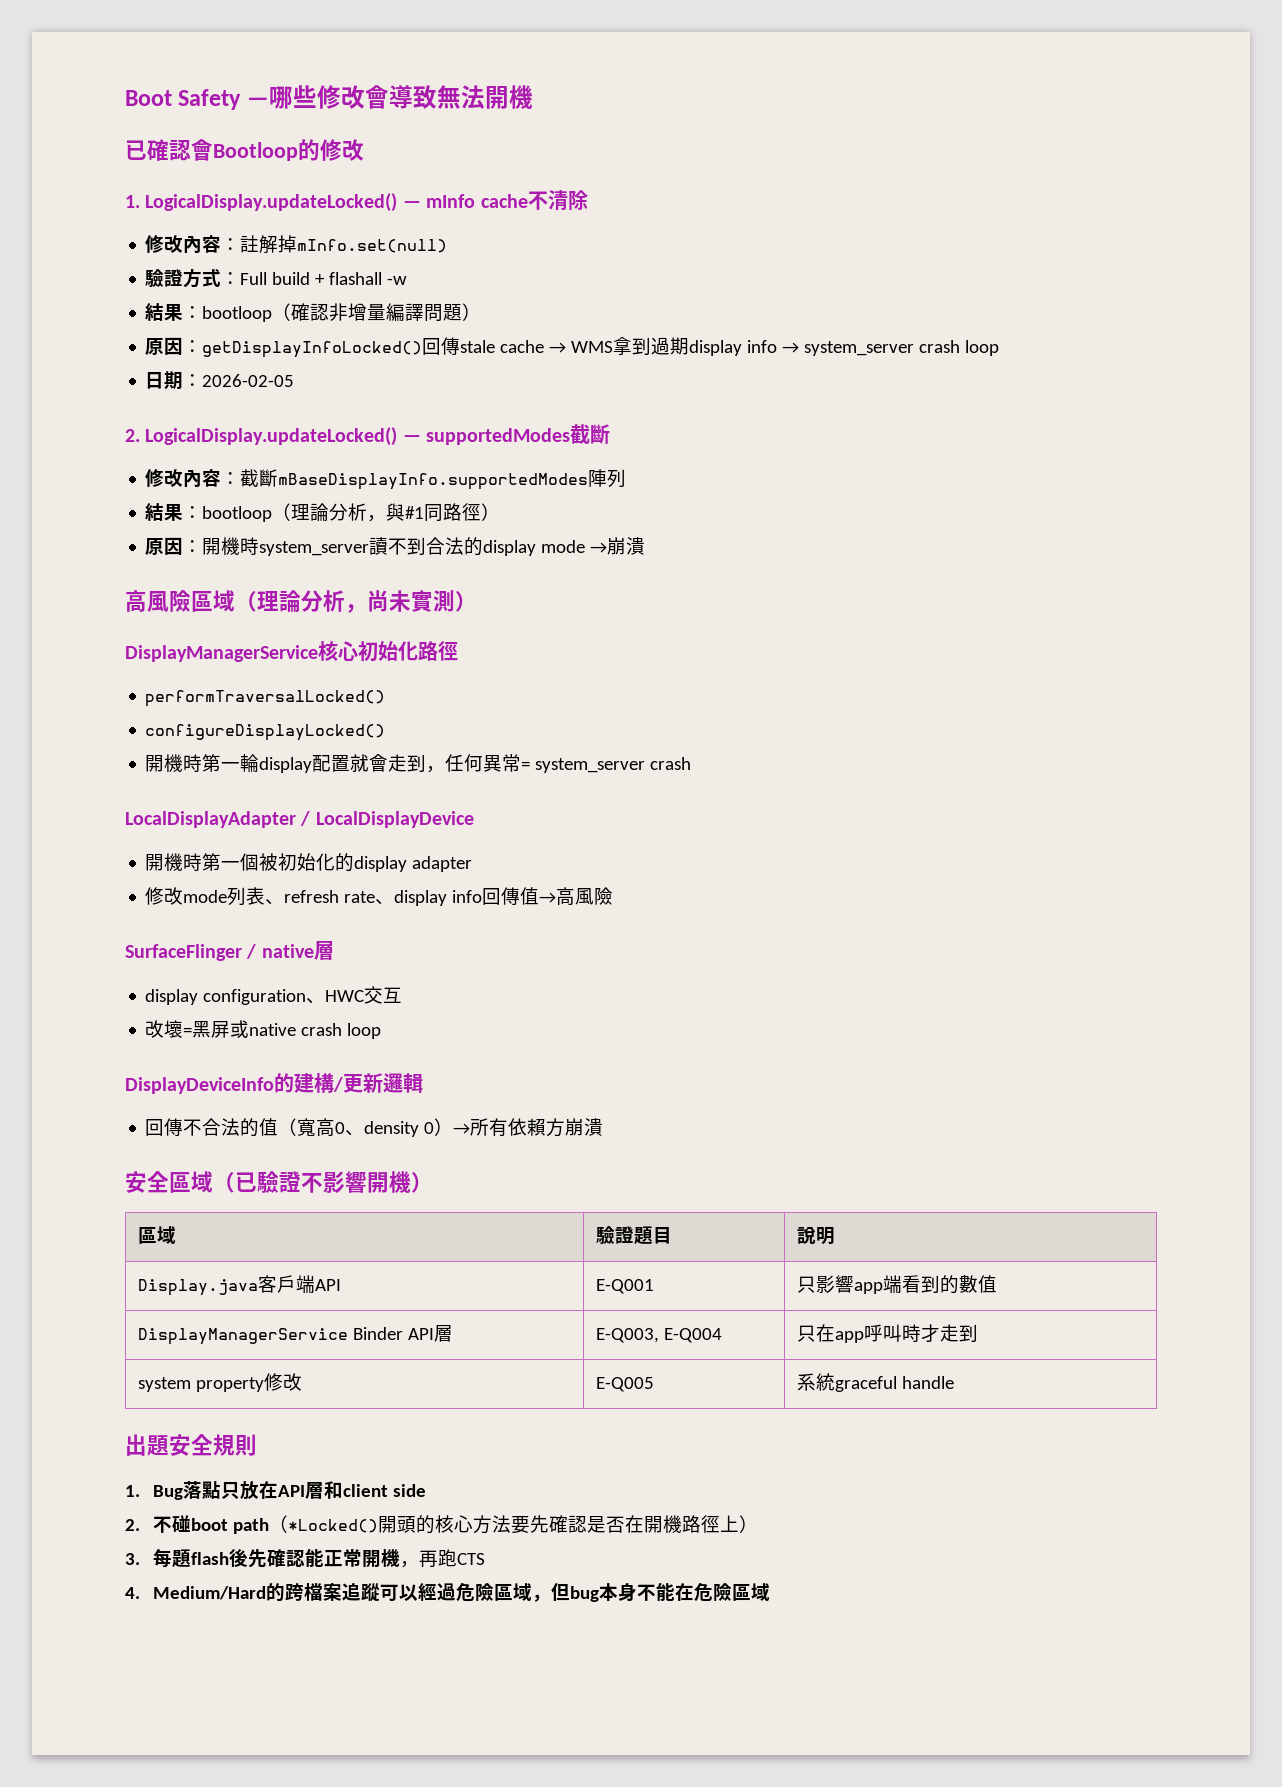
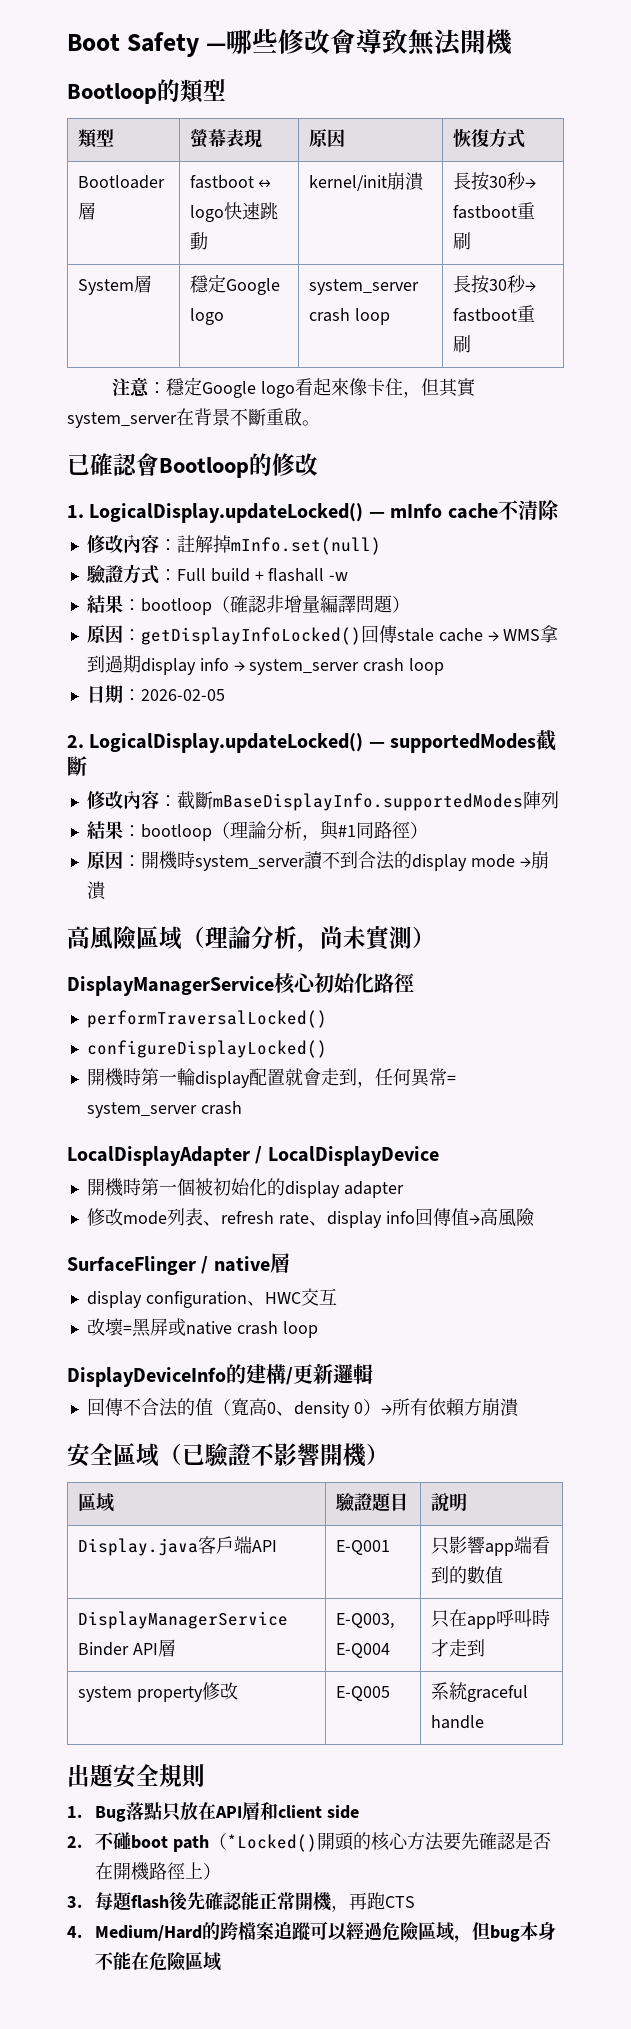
+ Bootloop的類型
+ 類型 | 螢幕表現 | 原因 | 恢復方式
+ Bootloader層 | fastboot ↔ logo快速跳動 | kernel/init崩潰 | 長按30秒→ fastboot重刷
+ System層 | 穩定Google logo | system_server crash loop | 長按30秒→ fastboot重刷
+ 注意：穩定Google logo看起來像卡住，但其實system_server在背景不斷重啟。

